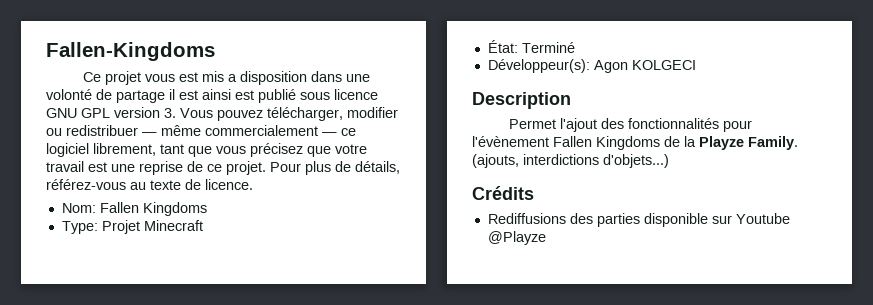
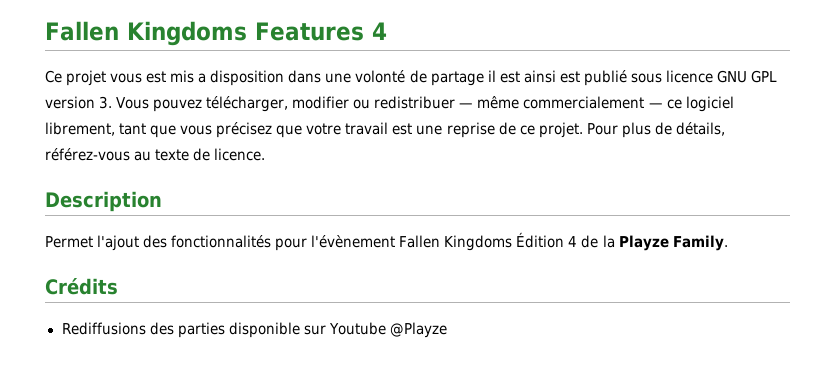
- Fallen-Kingdoms
+ Fallen Kingdoms Features 4
- Nom: Fallen Kingdoms
- Type: Projet Minecraft
- État: Terminé
- Développeur(s): Agon KOLGECI
- Permet l'ajout des fonctionnalités pour l'évènement Fallen Kingdoms de la Playze Family. (ajouts, interdictions d'objets...)
+ Permet l'ajout des fonctionnalités pour l'évènement Fallen Kingdoms Édition 4 de la Playze Family.

